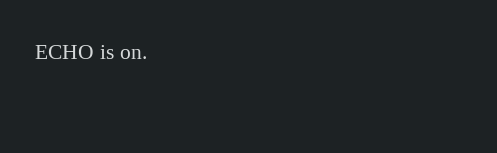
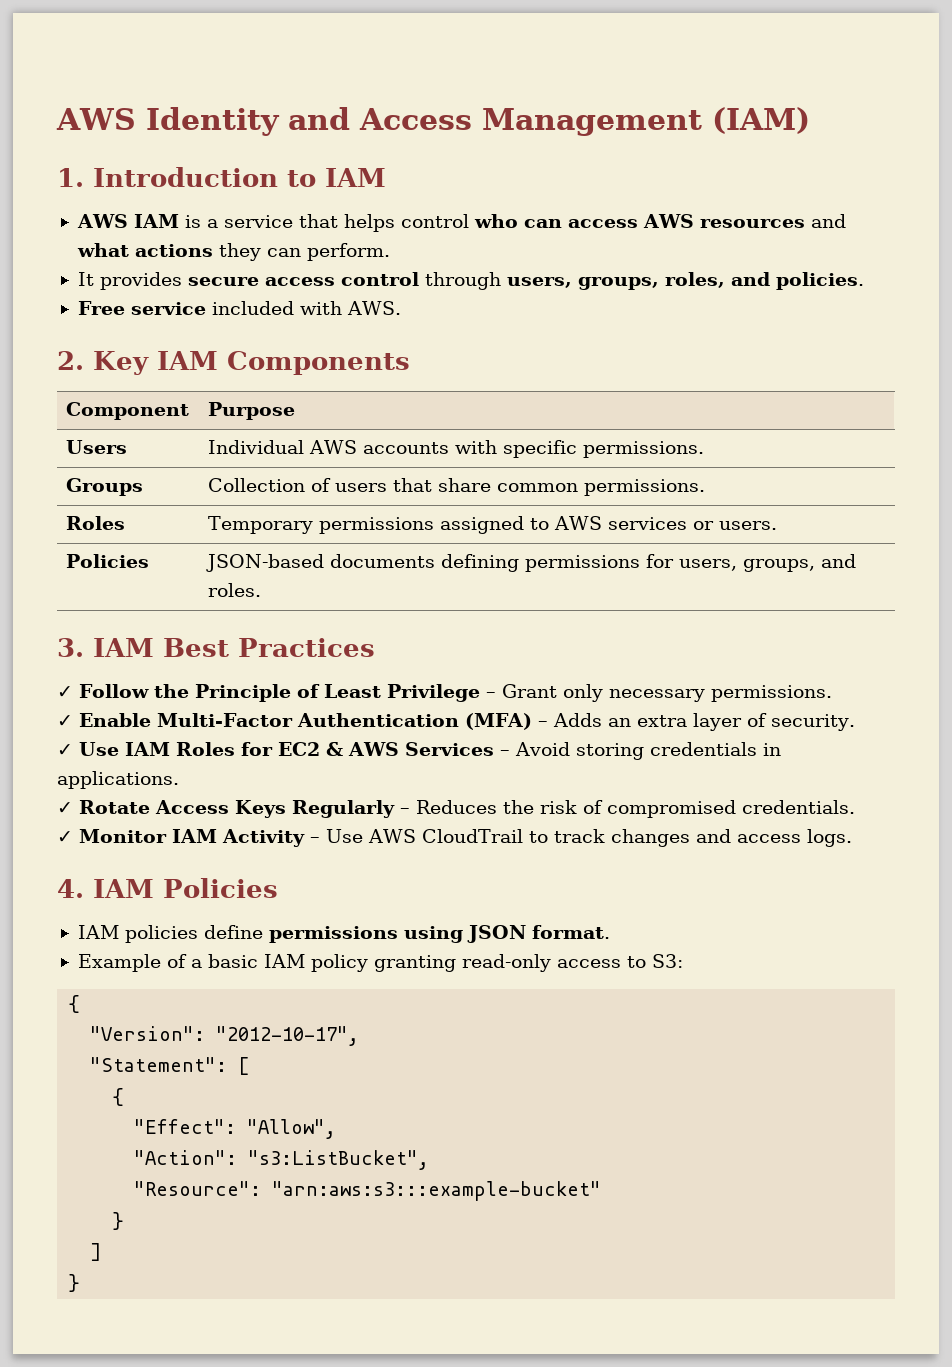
- ECHO is on.
+ AWS Identity and Access Management (IAM)
+ 1. Introduction to IAM
+ AWS IAM is a service that helps control who can access AWS resources and what actions they can perform.
+ It provides secure access control through users, groups, roles, and policies.
+ Free service included with AWS.
+ 2. Key IAM Components
+ Component | Purpose
+ Users | Individual AWS accounts with specific permissions.
+ Groups | Collection of users that share common permissions.
+ Roles | Temporary permissions assigned to AWS services or users.
+ Policies | JSON-based documents defining permissions for users, groups, and roles.
+ 3. IAM Best Practices
+ ✓ Follow the Principle of Least Privilege – Grant only necessary permissions.
+ ✓ Enable Multi-Factor Authentication (MFA) – Adds an extra layer of security.
+ ✓ Use IAM Roles for EC2 & AWS Services – Avoid storing credentials in applications.
+ ✓ Rotate Access Keys Regularly – Reduces the risk of compromised credentials.
+ ✓ Monitor IAM Activity – Use AWS CloudTrail to track changes and access logs.
+ 4. IAM Policies
+ IAM policies define permissions using JSON format.
+ Example of a basic IAM policy granting read-only access to S3:
+ {
+ "Version": "2012-10-17",
+ "Statement": [
+ {
+ "Effect": "Allow",
+ "Action": "s3:ListBucket",
+ "Resource": "arn:aws:s3:::example-bucket"
+ }
+ ]
+ }

